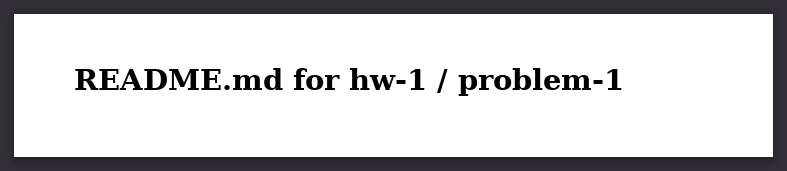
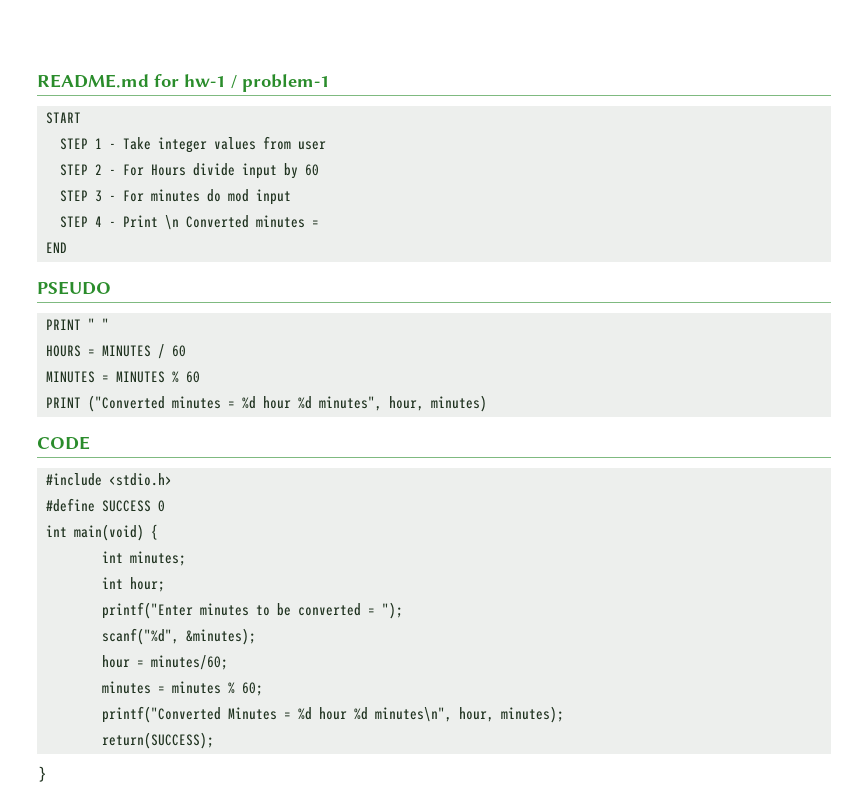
+ START
+ STEP 1 - Take integer values from user
+ STEP 2 - For Hours divide input by 60
+ STEP 3 - For minutes do mod input
+ STEP 4 - Print \n Converted minutes =
+ END
+ PSEUDO
+ PRINT " "
+ HOURS = MINUTES / 60
+ MINUTES = MINUTES % 60
+ PRINT ("Converted minutes = %d hour %d minutes", hour, minutes)
+ CODE
+ #include <stdio.h>
+ #define SUCCESS 0
+ int main(void) {
+ int minutes;
+ int hour;
+ printf("Enter minutes to be converted = ");
+ scanf("%d", &minutes);
+ hour = minutes/60;
+ minutes = minutes % 60;
+ printf("Converted Minutes = %d hour %d minutes\n", hour, minutes);
+ return(SUCCESS);
+ }

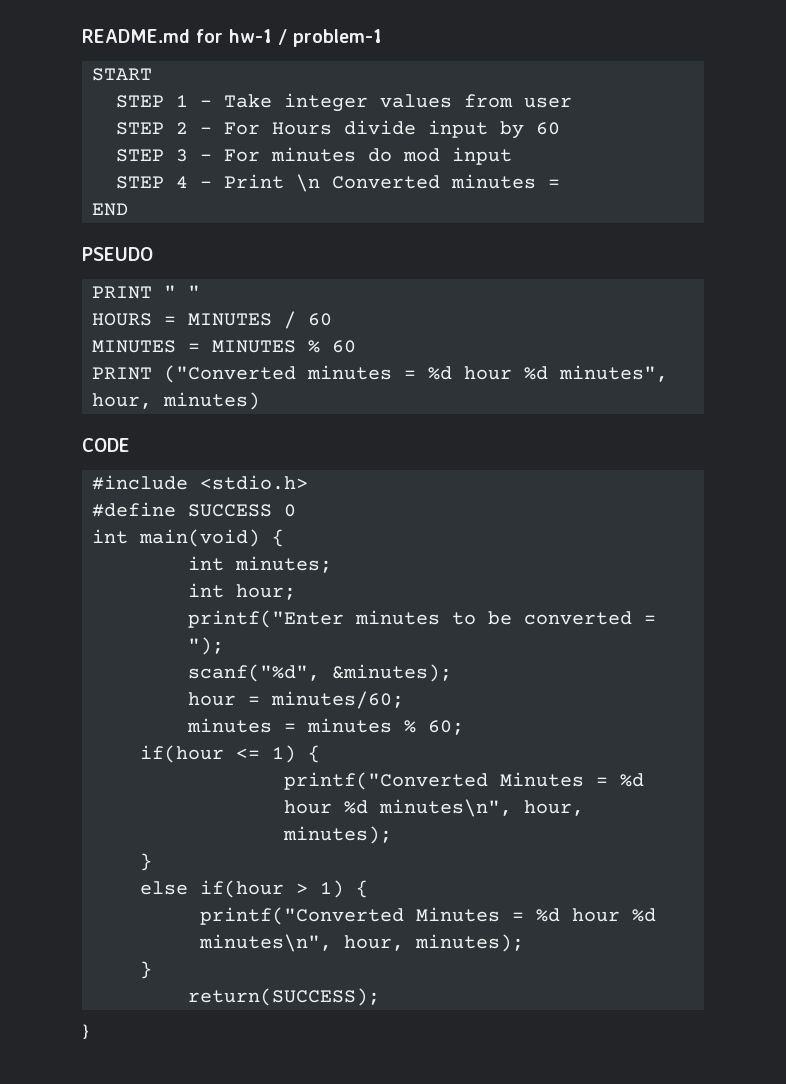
+ if(hour <= 1) {
  printf("Converted Minutes = %d hour %d minutes\n", hour, minutes);
+ }
+ else if(hour > 1) {
+ printf("Converted Minutes = %d hour %d minutes\n", hour, minutes);
+ }

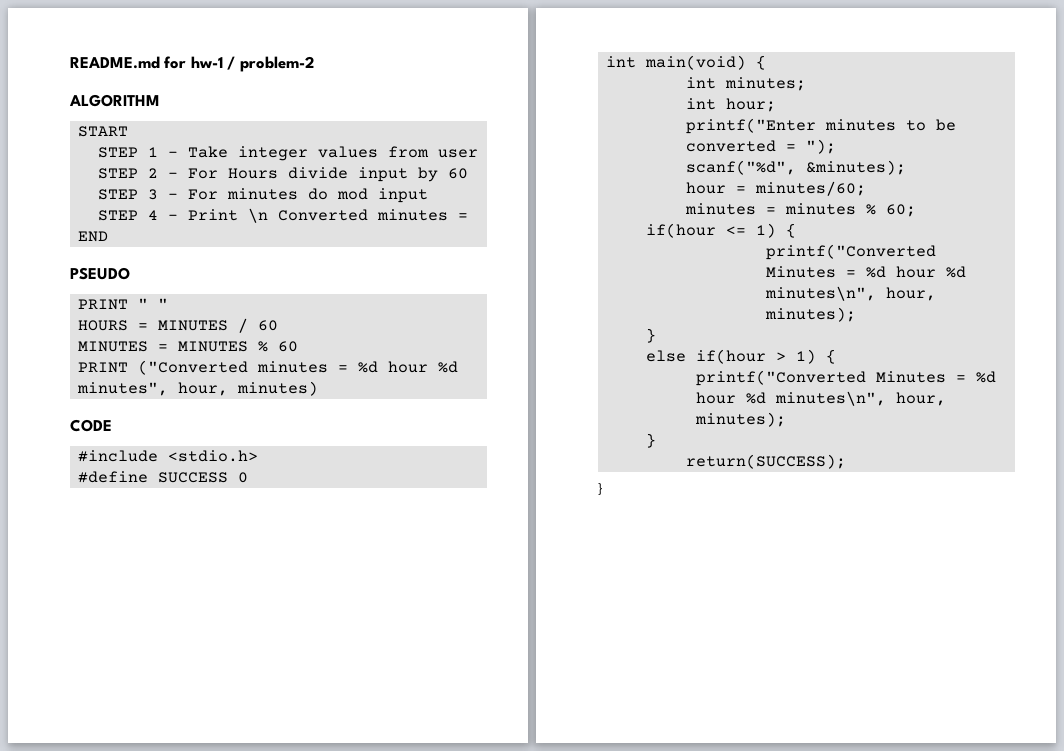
- README.md for hw-1 / problem-1
+ README.md for hw-1 / problem-2
+ ALGORITHM

